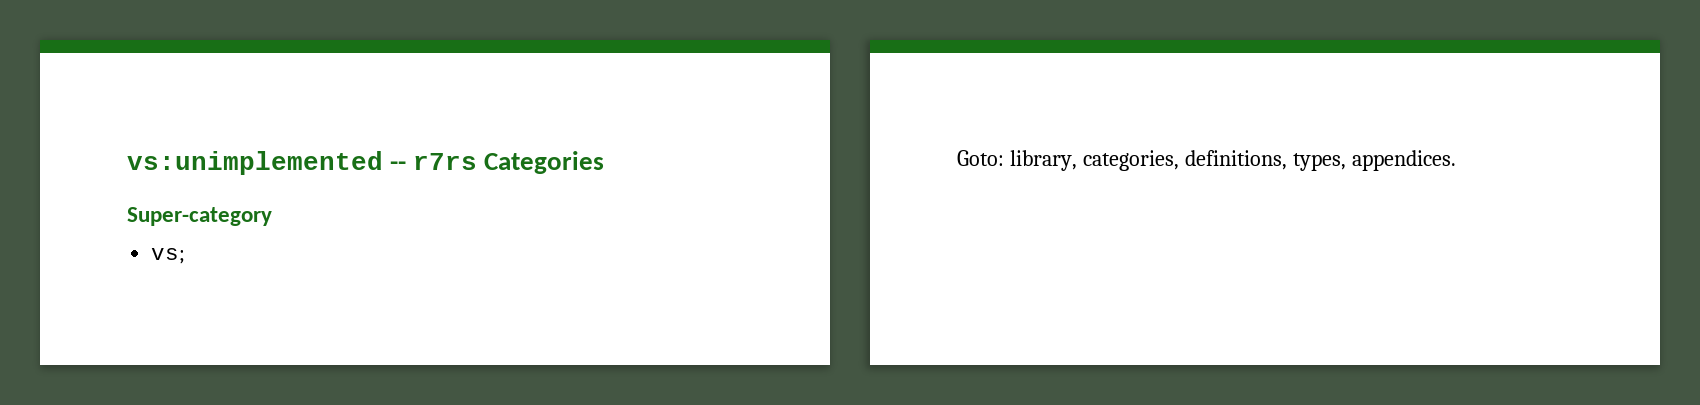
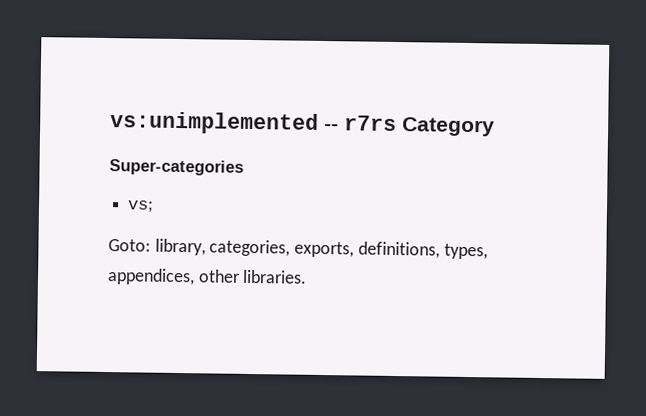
- vs:unimplemented -- r7rs Categories
- Super-category
+ vs:unimplemented -- r7rs Category
+ Super-categories
- Goto: library, categories, definitions, types, appendices.
+ Goto: library, categories, exports, definitions, types, appendices, other libraries.

